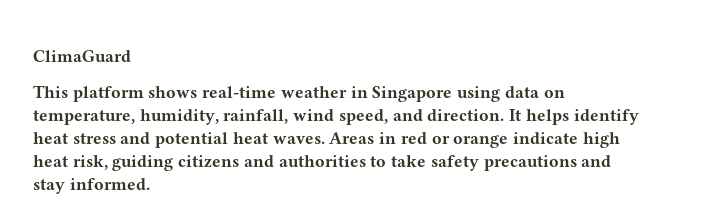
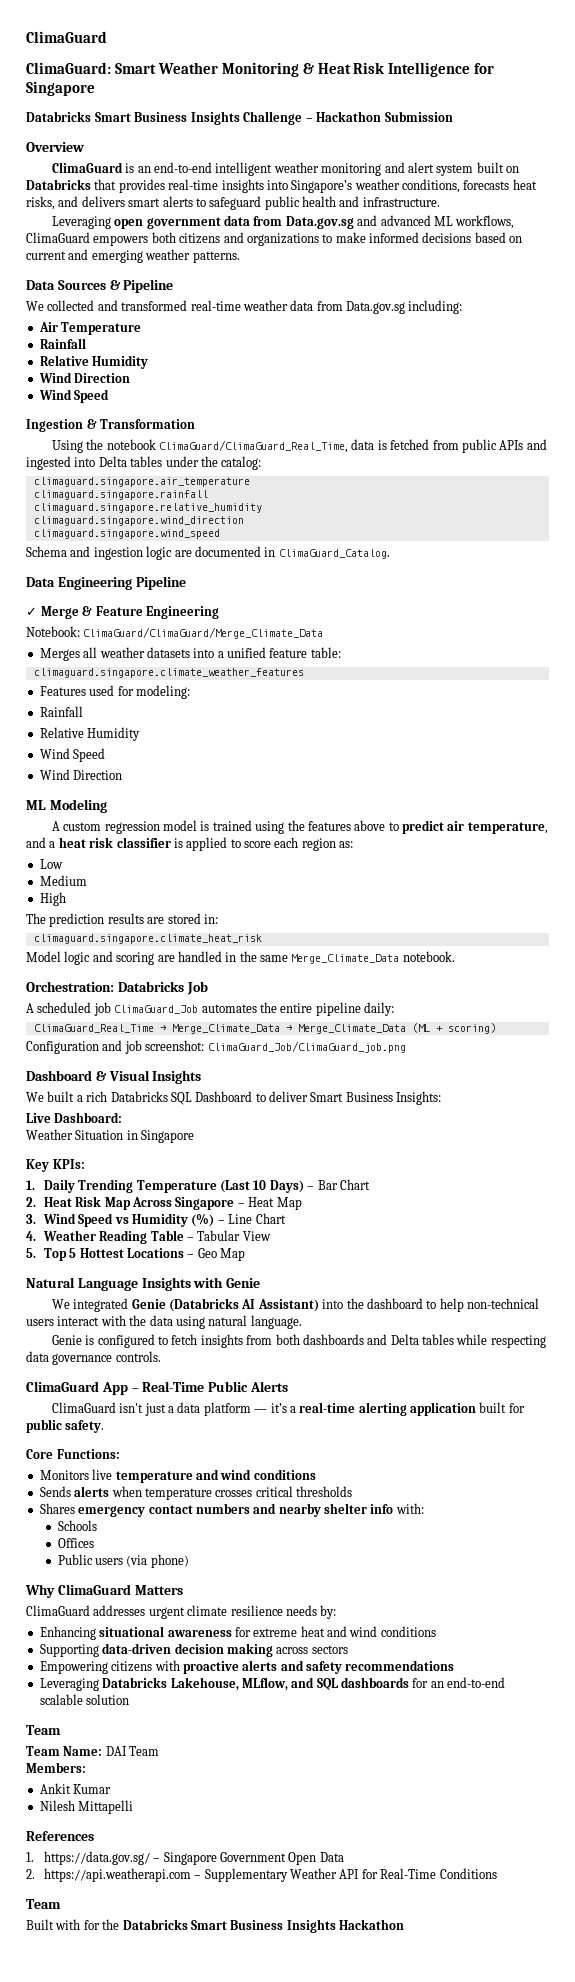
- This platform shows real-time weather in Singapore using data on temperature, humidity, rainfall, wind speed, and direction. It helps identify heat stress and potential heat waves. Areas in red or orange indicate high heat risk, guiding citizens and authorities to take safety precautions and stay informed.
+ ClimaGuard: Smart Weather Monitoring & Heat Risk Intelligence for Singapore
+ Databricks Smart Business Insights Challenge – Hackathon Submission
+ Overview
+ ClimaGuard is an end-to-end intelligent weather monitoring and alert system built on Databricks that provides real-time insights into Singapore’s weather conditions, forecasts heat risks, and delivers smart alerts to safeguard public health and infrastructure.
+ Leveraging open government data from Data.gov.sg and advanced ML workflows, ClimaGuard empowers both citizens and organizations to make informed decisions based on current and emerging weather patterns.
+ Data Sources & Pipeline
+ We collected and transformed real-time weather data from Data.gov.sg including:
+ Air Temperature
+ Rainfall
+ Relative Humidity
+ Wind Direction
+ Wind Speed
+ Ingestion & Transformation
+ Using the notebook ClimaGuard/ClimaGuard_Real_Time, data is fetched from public APIs and ingested into Delta tables under the catalog:
+ climaguard.singapore.air_temperature
+ climaguard.singapore.rainfall
+ climaguard.singapore.relative_humidity
+ climaguard.singapore.wind_direction
+ climaguard.singapore.wind_speed
+ Schema and ingestion logic are documented in ClimaGuard_Catalog.
+ Data Engineering Pipeline
+ ✓ Merge & Feature Engineering
+ Notebook: ClimaGuard/ClimaGuard/Merge_Climate_Data
+ Merges all weather datasets into a unified feature table:
+ climaguard.singapore.climate_weather_features
+ Features used for modeling:
+ Rainfall
+ Relative Humidity
+ Wind Speed
+ Wind Direction
+ ML Modeling
+ A custom regression model is trained using the features above to predict air temperature, and a heat risk classifier is applied to score each region as:
+ Low
+ Medium
+ High
+ The prediction results are stored in:
+ climaguard.singapore.climate_heat_risk
+ Model logic and scoring are handled in the same Merge_Climate_Data notebook.
+ Orchestration: Databricks Job
+ A scheduled job ClimaGuard_Job automates the entire pipeline daily:
+ ClimaGuard_Real_Time → Merge_Climate_Data → Merge_Climate_Data (ML + scoring)
+ Configuration and job screenshot: ClimaGuard_Job/ClimaGuard_job.png
+ Dashboard & Visual Insights
+ We built a rich Databricks SQL Dashboard to deliver Smart Business Insights:
+ Live Dashboard:
+ Weather Situation in Singapore
+ Key KPIs:
+ 1. Daily Trending Temperature (Last 10 Days) – Bar Chart
+ 2. Heat Risk Map Across Singapore – Heat Map
+ 3. Wind Speed vs Humidity (%) – Line Chart
+ 4. Weather Reading Table – Tabular View
+ 5. Top 5 Hottest Locations – Geo Map
+ Natural Language Insights with Genie
+ We integrated Genie (Databricks AI Assistant) into the dashboard to help non-technical users interact with the data using natural language.
+ Genie is configured to fetch insights from both dashboards and Delta tables while respecting data governance controls.
+ ClimaGuard App – Real-Time Public Alerts
+ ClimaGuard isn't just a data platform — it’s a real-time alerting application built for public safety.
+ Core Functions:
+ Monitors live temperature and wind conditions
+ Sends alerts when temperature crosses critical thresholds
+ Shares emergency contact numbers and nearby shelter info with:
+ Schools
+ Offices
+ Public users (via phone)
+ Why ClimaGuard Matters
+ ClimaGuard addresses urgent climate resilience needs by:
+ Enhancing situational awareness for extreme heat and wind conditions
+ Supporting data-driven decision making across sectors
+ Empowering citizens with proactive alerts and safety recommendations
+ Leveraging Databricks Lakehouse, MLflow, and SQL dashboards for an end-to-end scalable solution
+ Team
+ Team Name: DAI Team
+ Members:
+ Ankit Kumar
+ Nilesh Mittapelli
+ References
+ 1. https://data.gov.sg/ – Singapore Government Open Data
+ 2. https://api.weatherapi.com – Supplementary Weather API for Real-Time Conditions
+ Team
+ Built with for the Databricks Smart Business Insights Hackathon

